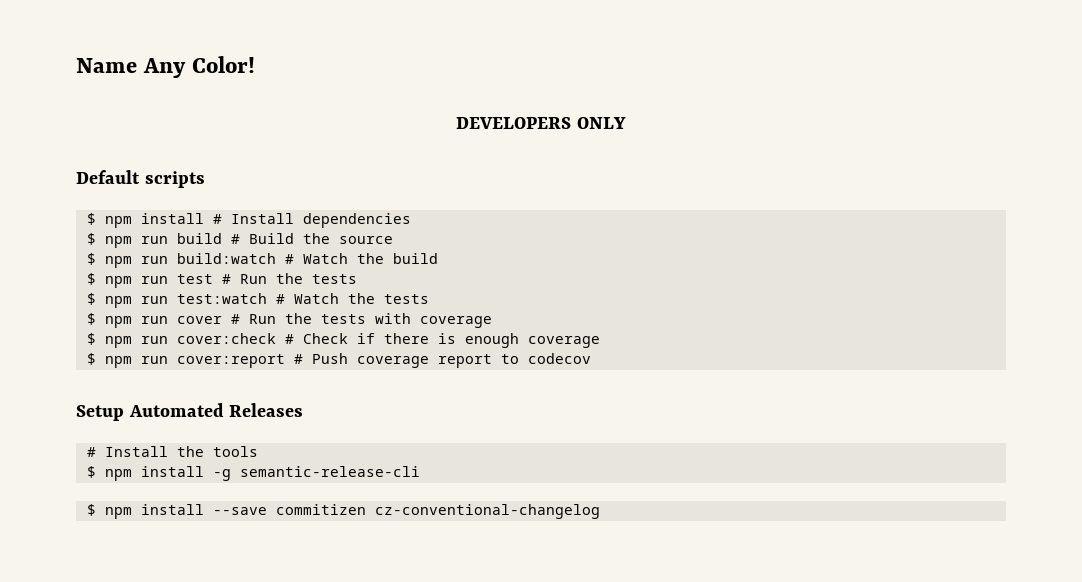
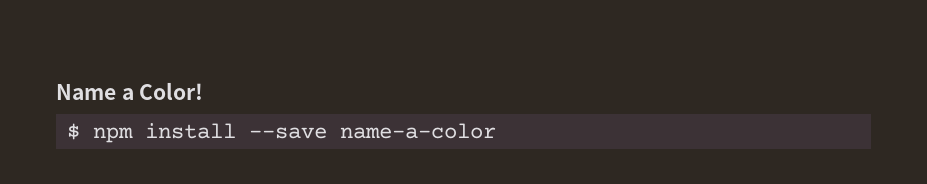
- Name Any Color!
+ Name a Color!
- DEVELOPERS ONLY
- Default scripts
- $ npm install # Install dependencies
- $ npm run build # Build the source
- $ npm run build:watch # Watch the build
- $ npm run test # Run the tests
- $ npm run test:watch # Watch the tests
- $ npm run cover # Run the tests with coverage
- $ npm run cover:check # Check if there is enough coverage
- $ npm run cover:report # Push coverage report to codecov
- Setup Automated Releases
- # Install the tools
- $ npm install -g semantic-release-cli
- $ npm install --save commitizen cz-conventional-changelog
+ $ npm install --save name-a-color

